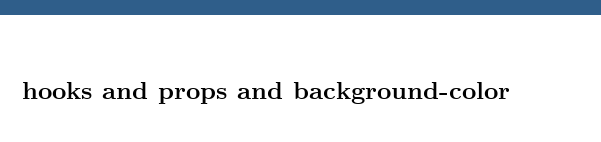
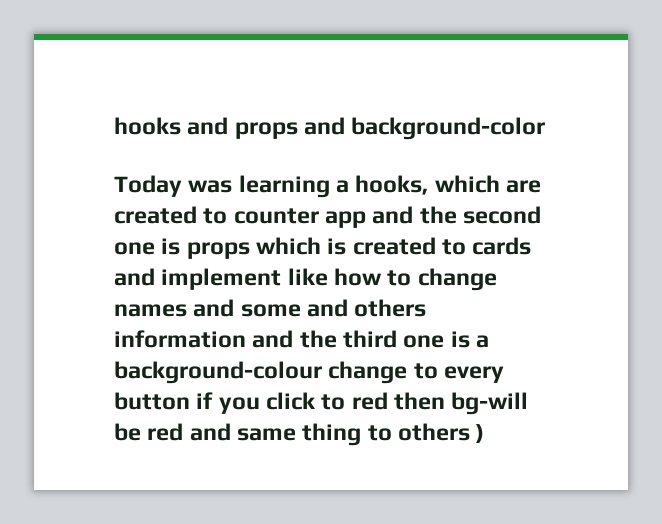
+ Today was learning a hooks, which are created to counter app and the second one is props which is created to cards and implement like how to change names and some and others information and the third one is a background-colour change to every button if you click to red then bg-will be red and same thing to others )

